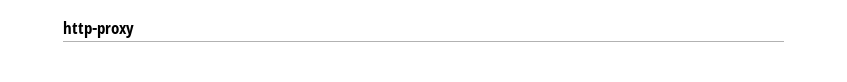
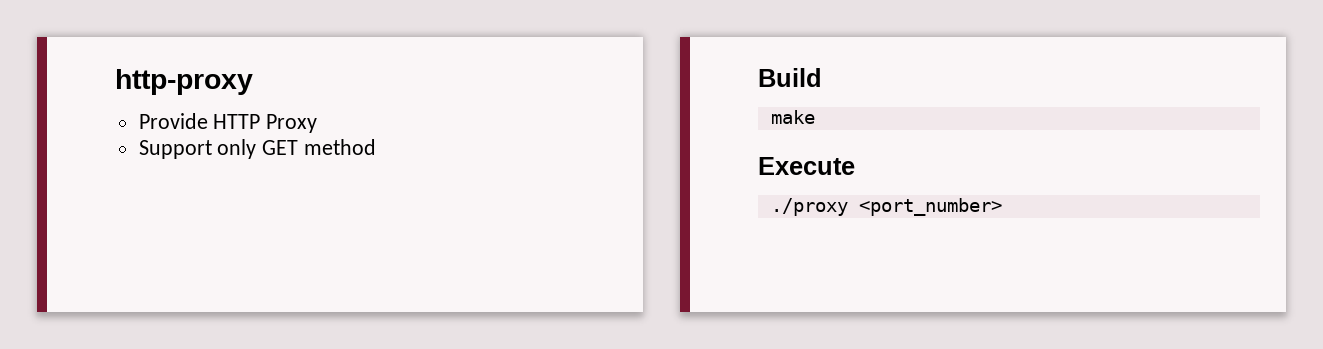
+ Provide HTTP Proxy
+ Support only GET method
+ Build
+ make
+ Execute
+ ./proxy <port_number>

